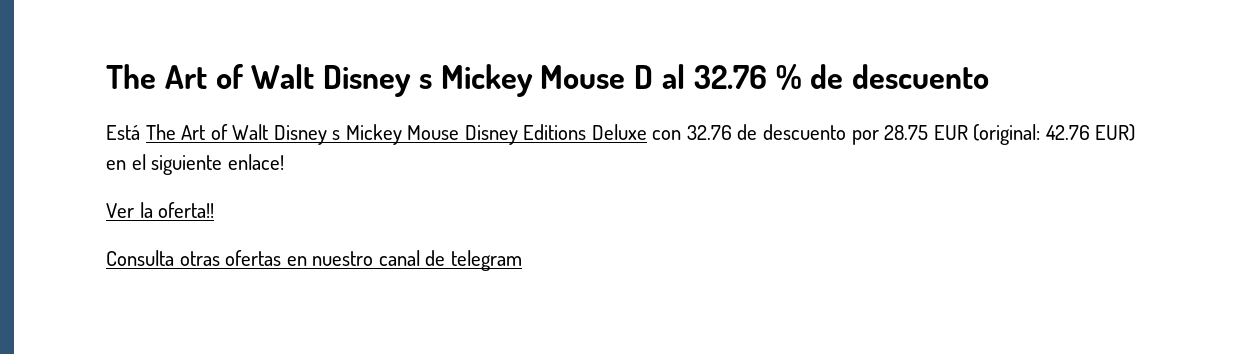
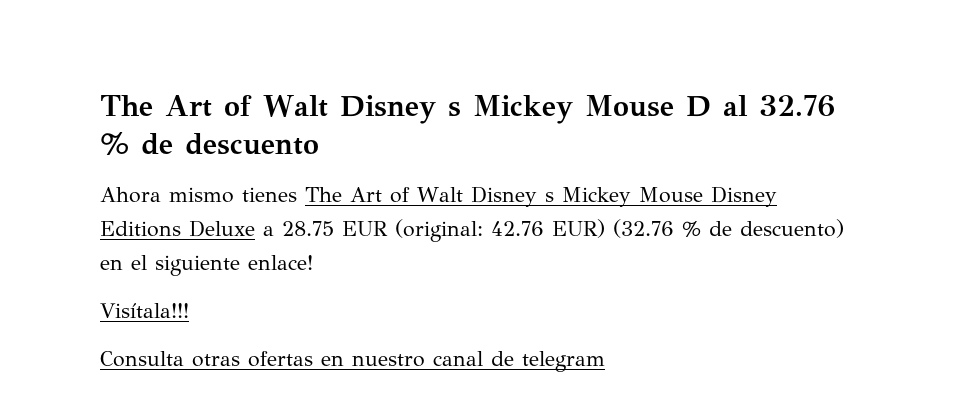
- Está The Art of Walt Disney s Mickey Mouse Disney Editions Deluxe con 32.76 de descuento por 28.75 EUR (original: 42.76 EUR) en el siguiente enlace!
+ Ahora mismo tienes The Art of Walt Disney s Mickey Mouse Disney Editions Deluxe a 28.75 EUR (original: 42.76 EUR) (32.76 % de descuento) en el siguiente enlace!
- Ver la oferta!!
+ Visítala!!!

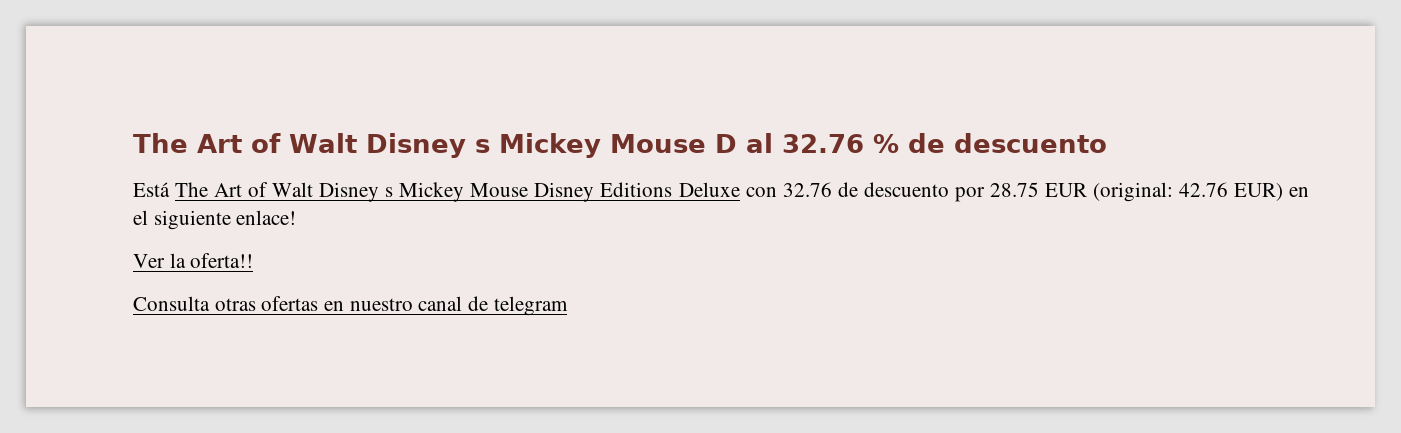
- Ahora mismo tienes The Art of Walt Disney s Mickey Mouse Disney Editions Deluxe a 28.75 EUR (original: 42.76 EUR) (32.76 % de descuento) en el siguiente enlace!
+ Está The Art of Walt Disney s Mickey Mouse Disney Editions Deluxe con 32.76 de descuento por 28.75 EUR (original: 42.76 EUR) en el siguiente enlace!
- Visítala!!!
+ Ver la oferta!!

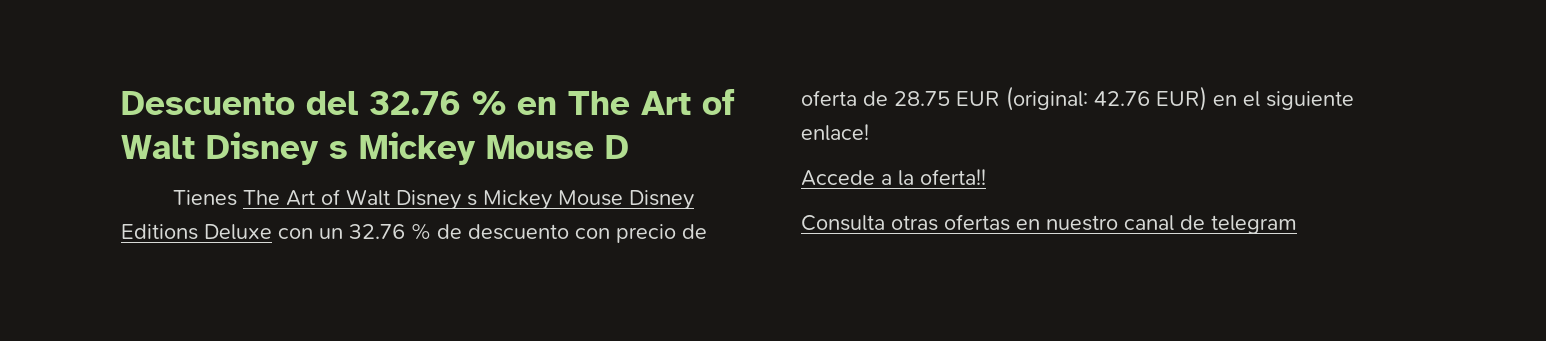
- The Art of Walt Disney s Mickey Mouse D al 32.76 % de descuento
- Está The Art of Walt Disney s Mickey Mouse Disney Editions Deluxe con 32.76 de descuento por 28.75 EUR (original: 42.76 EUR) en el siguiente enlace!
+ Descuento del 32.76 % en The Art of Walt Disney s Mickey Mouse D
+ Tienes The Art of Walt Disney s Mickey Mouse Disney Editions Deluxe con un 32.76 % de descuento con precio de oferta de 28.75 EUR (original: 42.76 EUR) en el siguiente enlace!
- Ver la oferta!!
+ Accede a la oferta!!

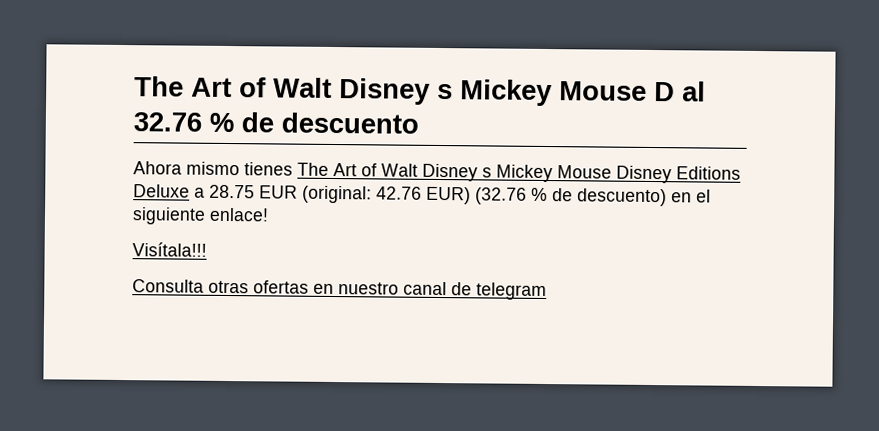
- Descuento del 32.76 % en The Art of Walt Disney s Mickey Mouse D
- Tienes The Art of Walt Disney s Mickey Mouse Disney Editions Deluxe con un 32.76 % de descuento con precio de oferta de 28.75 EUR (original: 42.76 EUR) en el siguiente enlace!
+ The Art of Walt Disney s Mickey Mouse D al 32.76 % de descuento
+ Ahora mismo tienes The Art of Walt Disney s Mickey Mouse Disney Editions Deluxe a 28.75 EUR (original: 42.76 EUR) (32.76 % de descuento) en el siguiente enlace!
- Accede a la oferta!!
+ Visítala!!!

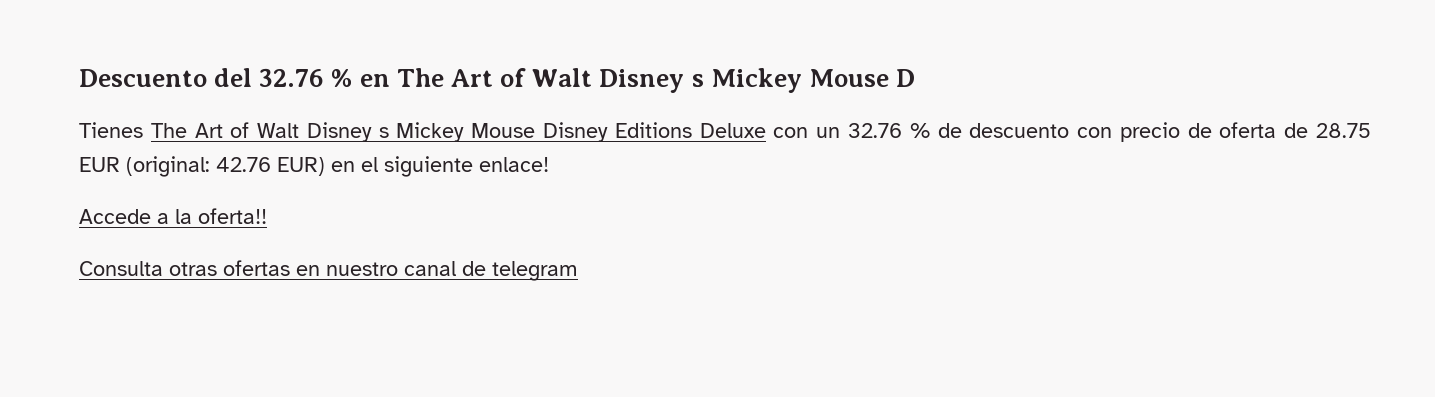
- The Art of Walt Disney s Mickey Mouse D al 32.76 % de descuento
- Ahora mismo tienes The Art of Walt Disney s Mickey Mouse Disney Editions Deluxe a 28.75 EUR (original: 42.76 EUR) (32.76 % de descuento) en el siguiente enlace!
+ Descuento del 32.76 % en The Art of Walt Disney s Mickey Mouse D
+ Tienes The Art of Walt Disney s Mickey Mouse Disney Editions Deluxe con un 32.76 % de descuento con precio de oferta de 28.75 EUR (original: 42.76 EUR) en el siguiente enlace!
- Visítala!!!
+ Accede a la oferta!!

